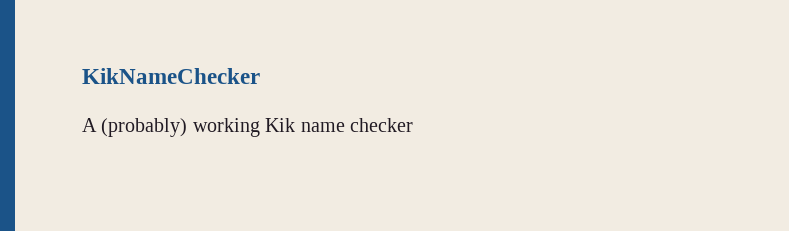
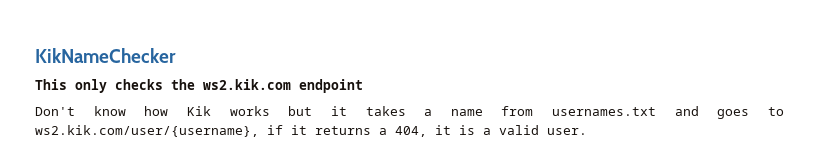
- A (probably) working Kik name checker
+ This only checks the ws2.kik.com endpoint
+ Don't know how Kik works but it takes a name from usernames.txt and goes to ws2.kik.com/user/{username}, if it returns a 404, it is a valid user.

